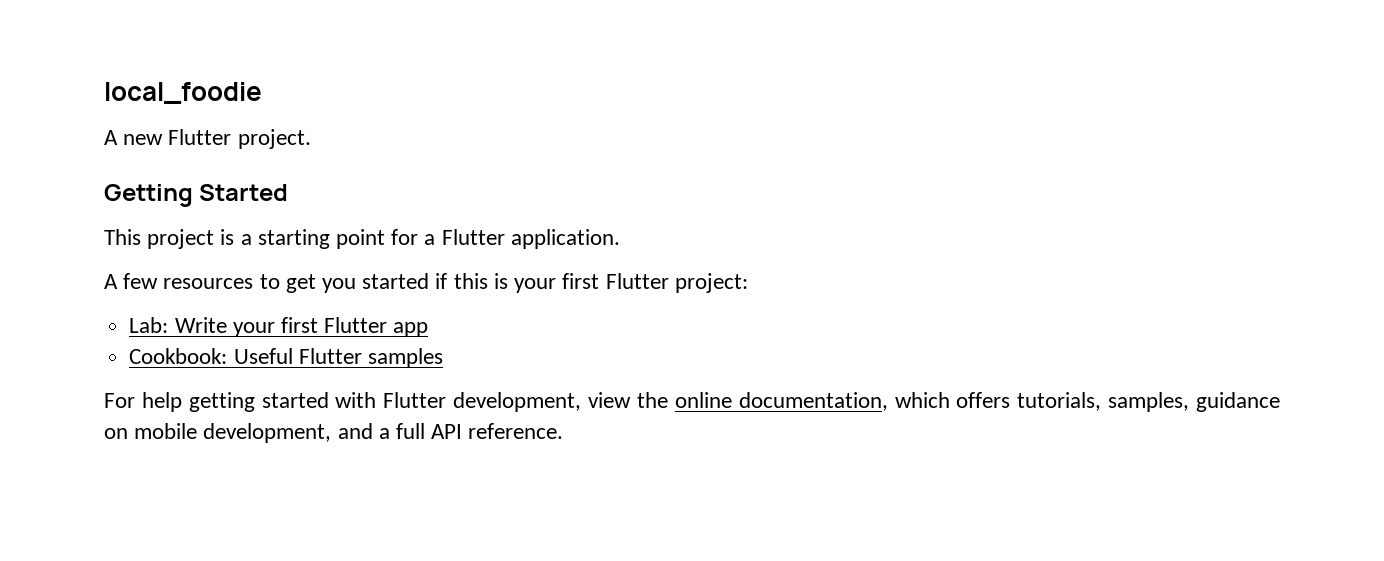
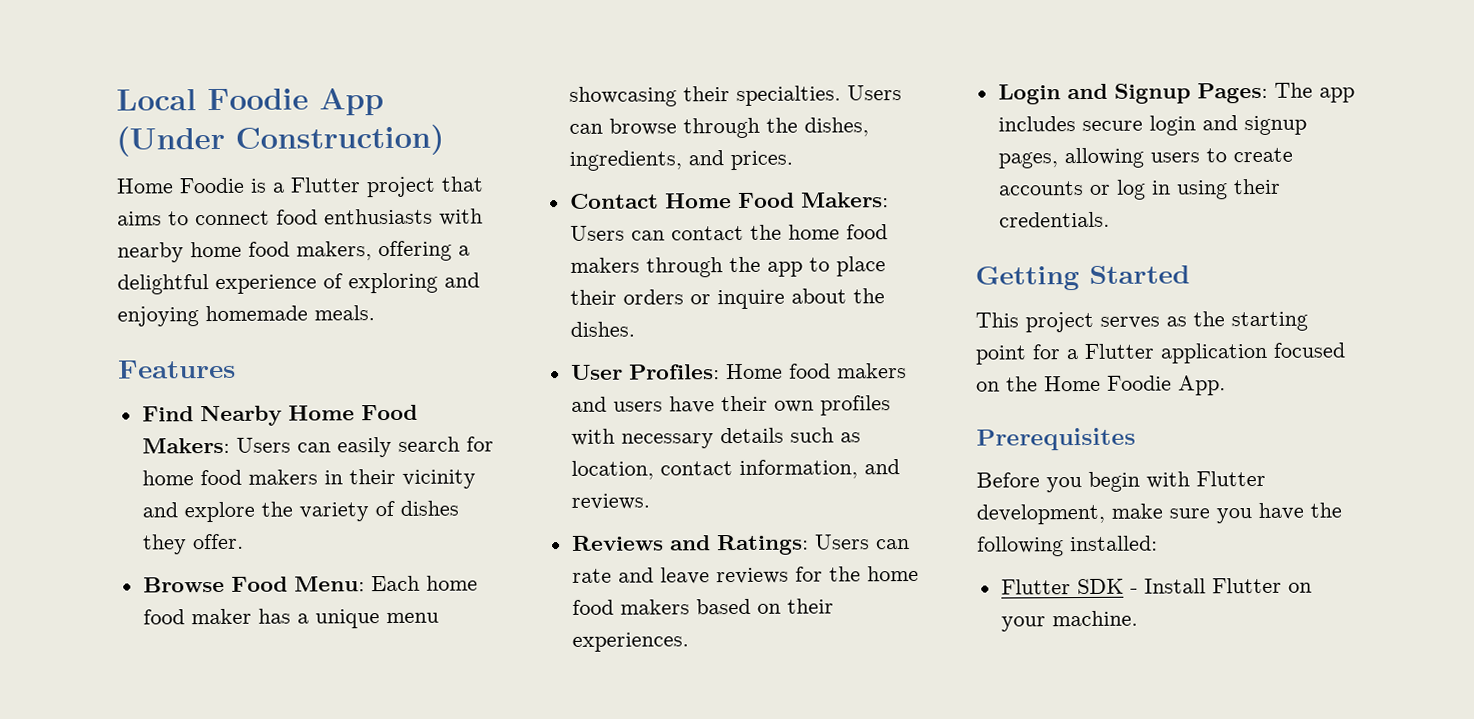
- local_foodie
- A new Flutter project.
+ Local Foodie App (Under Construction)
+ Home Foodie is a Flutter project that aims to connect food enthusiasts with nearby home food makers, offering a delightful experience of exploring and enjoying homemade meals.
+ Features
+ Find Nearby Home Food Makers: Users can easily search for home food makers in their vicinity and explore the variety of dishes they offer.
+ Browse Food Menu: Each home food maker has a unique menu showcasing their specialties. Users can browse through the dishes, ingredients, and prices.
+ Contact Home Food Makers: Users can contact the home food makers through the app to place their orders or inquire about the dishes.
+ User Profiles: Home food makers and users have their own profiles with necessary details such as location, contact information, and reviews.
+ Reviews and Ratings: Users can rate and leave reviews for the home food makers based on their experiences.
+ Login and Signup Pages: The app includes secure login and signup pages, allowing users to create accounts or log in using their credentials.
- This project is a starting point for a Flutter application.
- A few resources to get you started if this is your first Flutter project:
- Lab: Write your first Flutter app
- Cookbook: Useful Flutter samples
- For help getting started with Flutter development, view the online documentation, which offers tutorials, samples, guidance on mobile development, and a full API reference.
+ This project serves as the starting point for a Flutter application focused on the Home Foodie App.
+ Prerequisites
+ Before you begin with Flutter development, make sure you have the following installed:
+ Flutter SDK - Install Flutter on your machine.

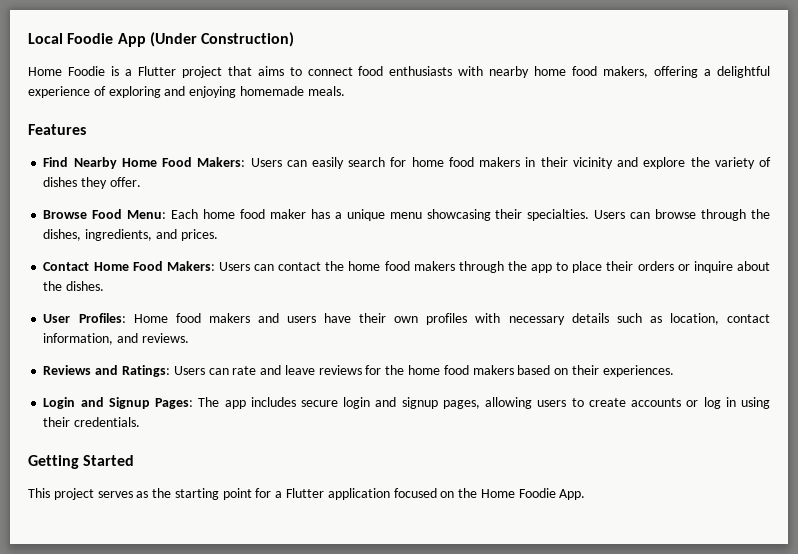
- Prerequisites
- Before you begin with Flutter development, make sure you have the following installed:
- Flutter SDK - Install Flutter on your machine.

